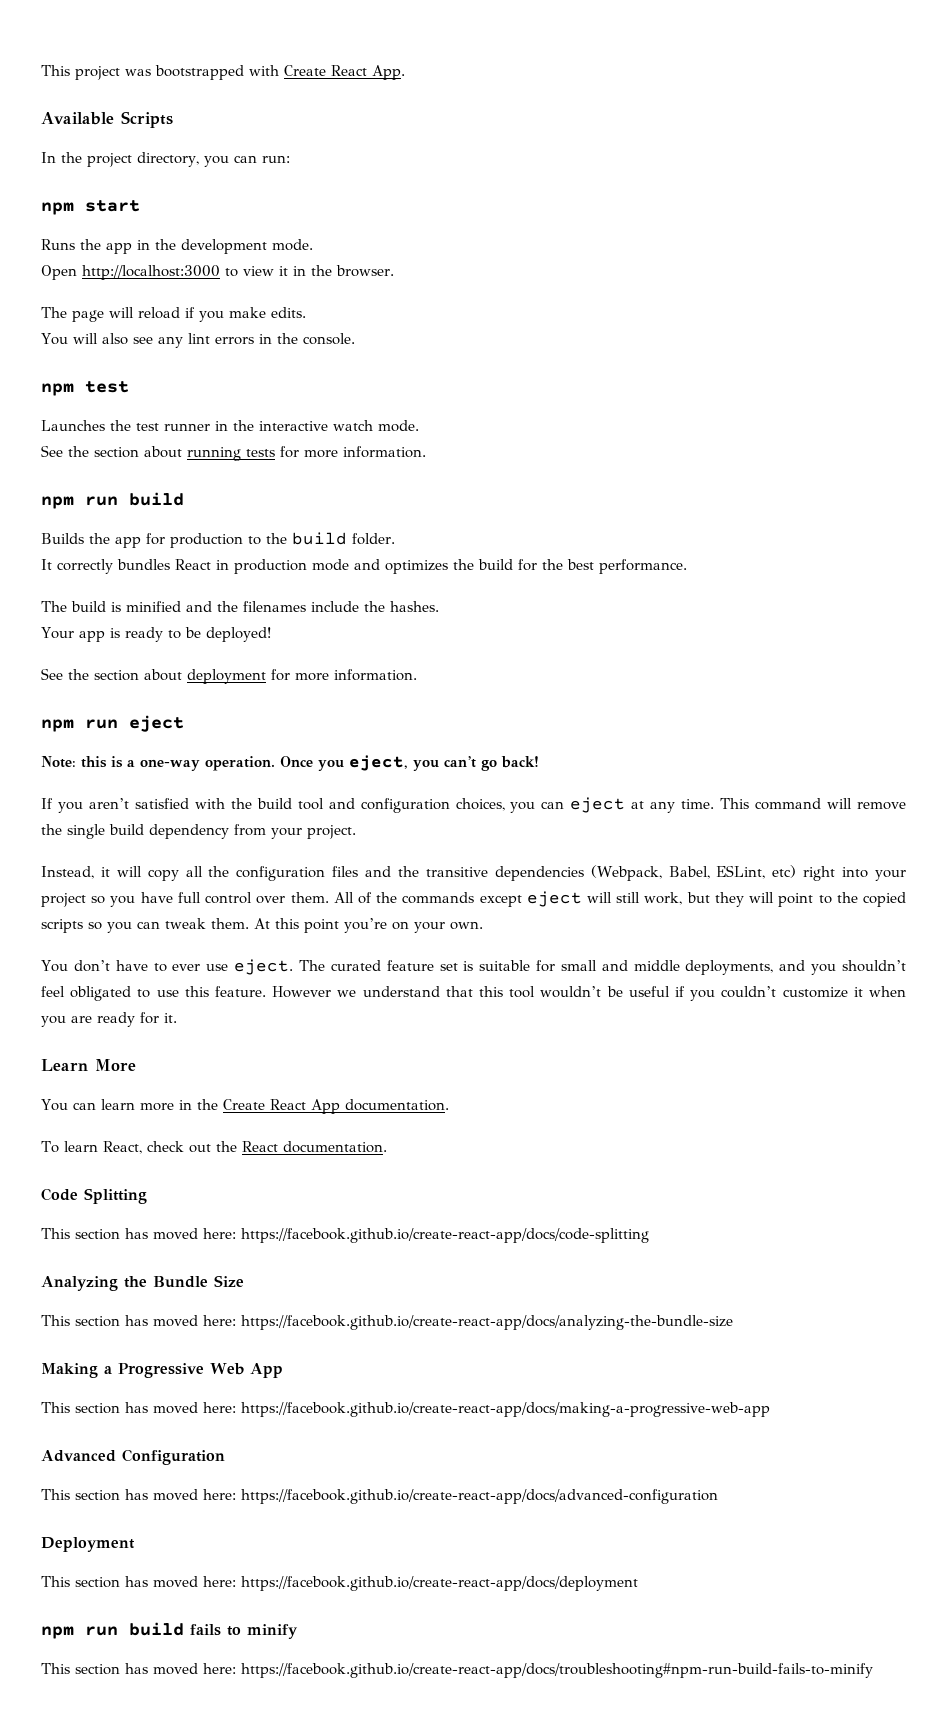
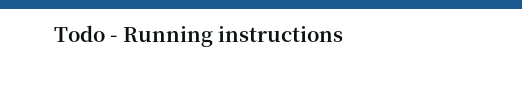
- This project was bootstrapped with Create React App.
- Available Scripts
- In the project directory, you can run:
- npm start
- Runs the app in the development mode.
- Open http://localhost:3000 to view it in the browser.
- The page will reload if you make edits.
- You will also see any lint errors in the console.
- npm test
- Launches the test runner in the interactive watch mode.
- See the section about running tests for more information.
- npm run build
- Builds the app for production to the build folder.
- It correctly bundles React in production mode and optimizes the build for the best performance.
- The build is minified and the filenames include the hashes.
- Your app is ready to be deployed!
- See the section about deployment for more information.
- npm run eject
- Note: this is a one-way operation. Once you eject, you can’t go back!
- If you aren’t satisfied with the build tool and configuration choices, you can eject at any time. This command will remove the single build dependency from your project.
- Instead, it will copy all the configuration files and the transitive dependencies (Webpack, Babel, ESLint, etc) right into your project so you have full control over them. All of the commands except eject will still work, but they will point to the copied scripts so you can tweak them. At this point you’re on your own.
- You don’t have to ever use eject. The curated feature set is suitable for small and middle deployments, and you shouldn’t feel obligated to use this feature. However we understand that this tool wouldn’t be useful if you couldn’t customize it when you are ready for it.
- Learn More
- You can learn more in the Create React App documentation.
- To learn React, check out the React documentation.
- Code Splitting
- This section has moved here: https://facebook.github.io/create-react-app/docs/code-splitting
- Analyzing the Bundle Size
- This section has moved here: https://facebook.github.io/create-react-app/docs/analyzing-the-bundle-size
- Making a Progressive Web App
- This section has moved here: https://facebook.github.io/create-react-app/docs/making-a-progressive-web-app
- Advanced Configuration
- This section has moved here: https://facebook.github.io/create-react-app/docs/advanced-configuration
- Deployment
- This section has moved here: https://facebook.github.io/create-react-app/docs/deployment
- npm run build fails to minify
- This section has moved here: https://facebook.github.io/create-react-app/docs/troubleshooting#npm-run-build-fails-to-minify
+ Todo - Running instructions

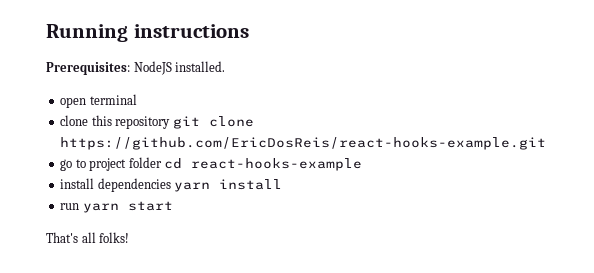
- Todo - Running instructions
+ Running instructions
+ Prerequisites: NodeJS installed.
+ open terminal
+ clone this repository git clone https://github.com/EricDosReis/react-hooks-example.git
+ go to project folder cd react-hooks-example
+ install dependencies yarn install
+ run yarn start
+ That's all folks!

